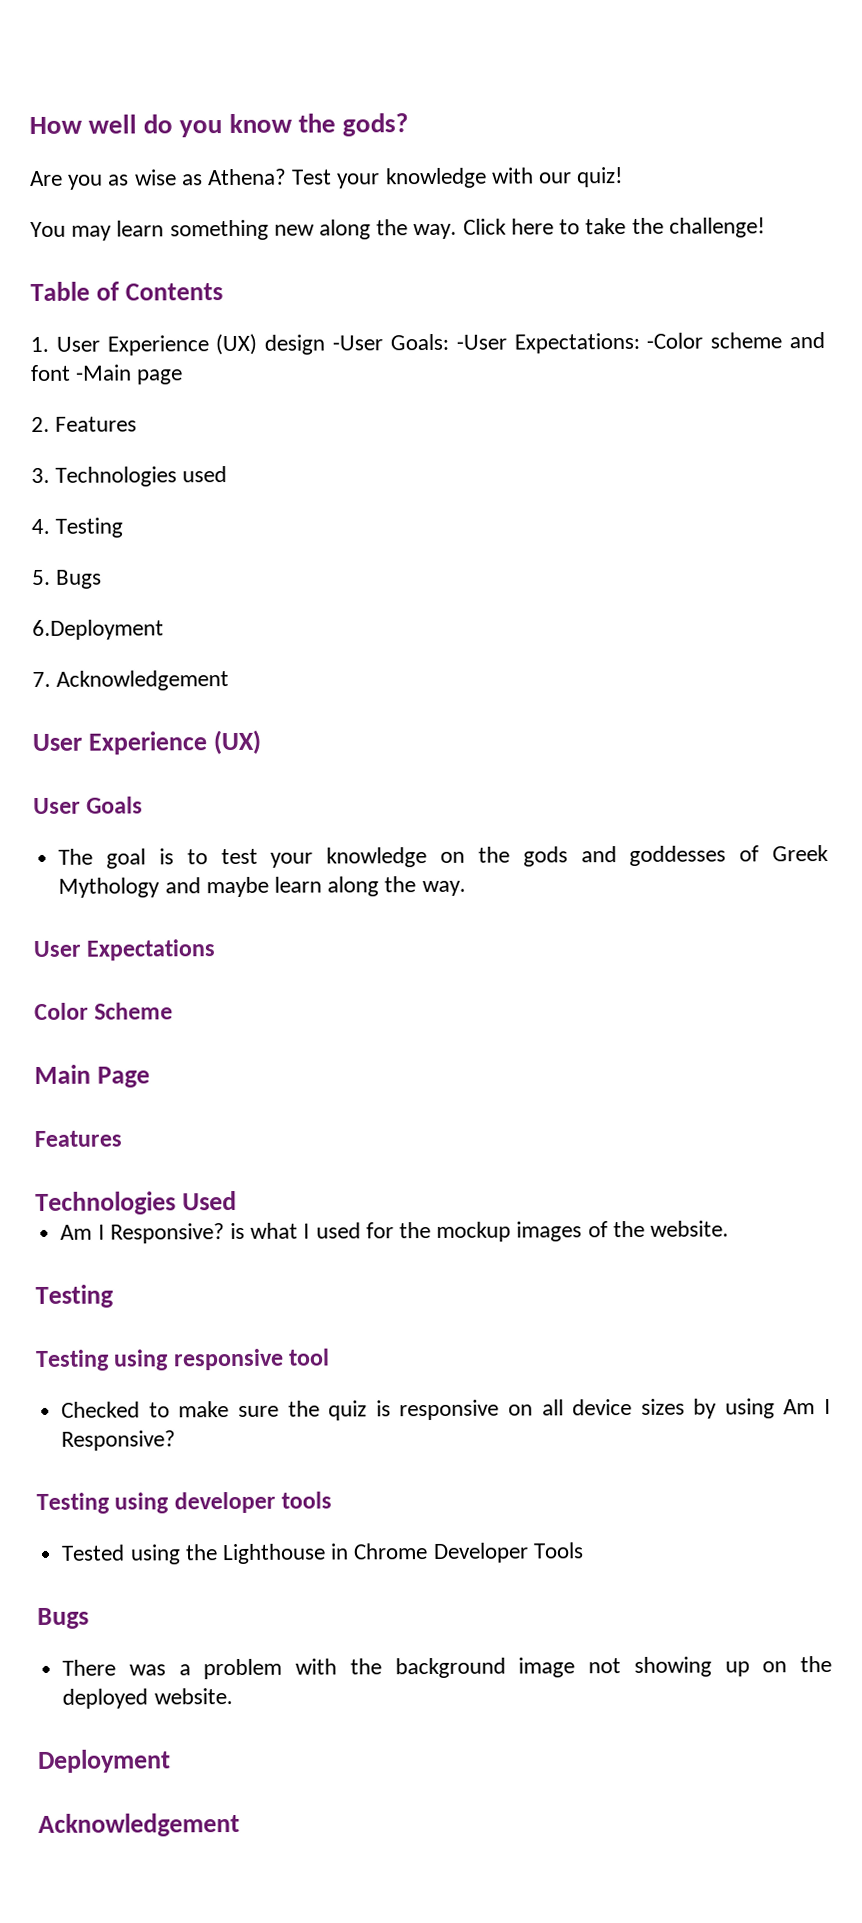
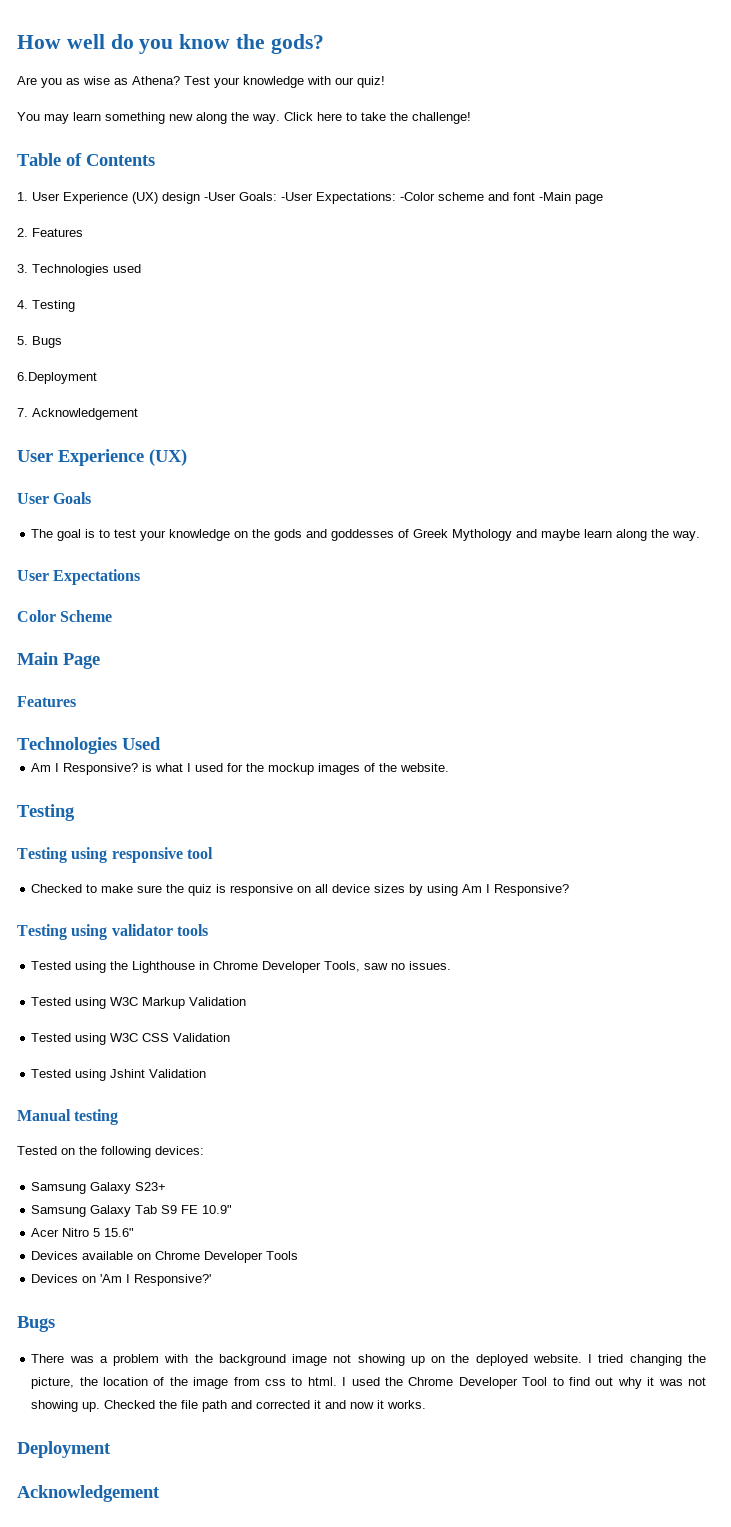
- Testing using developer tools
+ Testing using validator tools
- Tested using the Lighthouse in Chrome Developer Tools
+ Tested using the Lighthouse in Chrome Developer Tools, saw no issues.
+ Tested using W3C Markup Validation
+ Tested using W3C CSS Validation
+ Tested using Jshint Validation
+ Manual testing
+ Tested on the following devices:
+ Samsung Galaxy S23+
+ Samsung Galaxy Tab S9 FE 10.9"
+ Acer Nitro 5 15.6"
+ Devices available on Chrome Developer Tools
+ Devices on 'Am I Responsive?'
+ I tried changing the picture, the location of the image from css to html. I used the Chrome Developer Tool to find out why it was not showing up. Checked the file path and corrected it and now it works.

